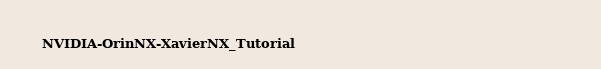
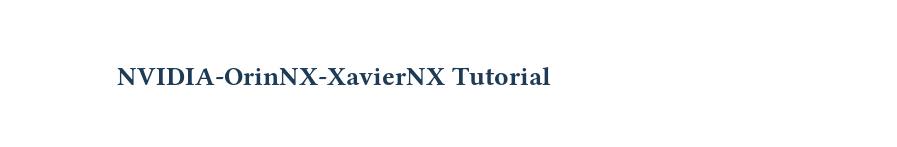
- NVIDIA-OrinNX-XavierNX_Tutorial
+ NVIDIA-OrinNX-XavierNX Tutorial

